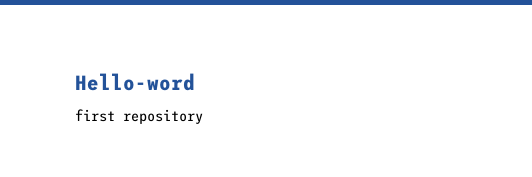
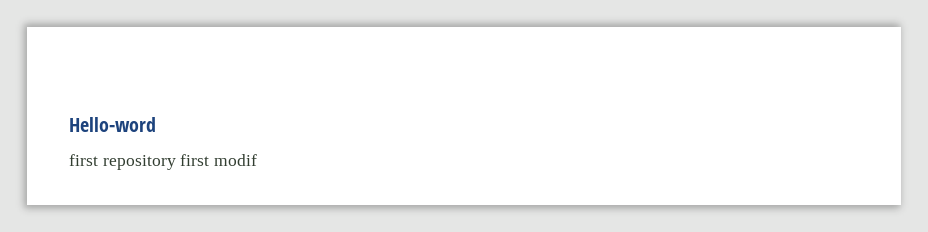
- first repository
+ first repository first modif

